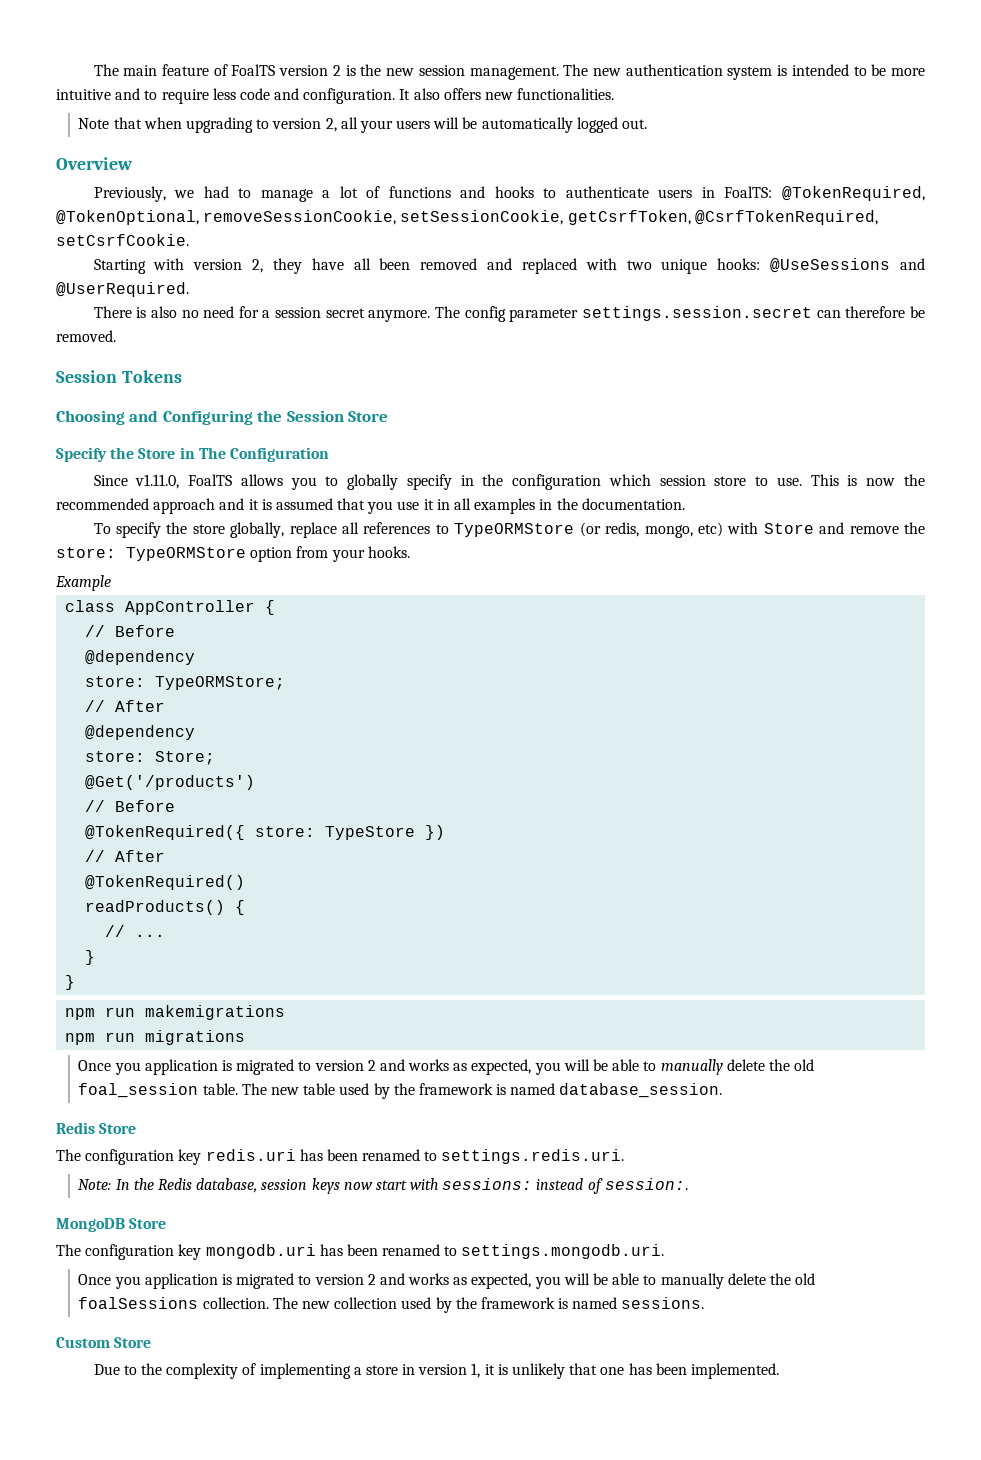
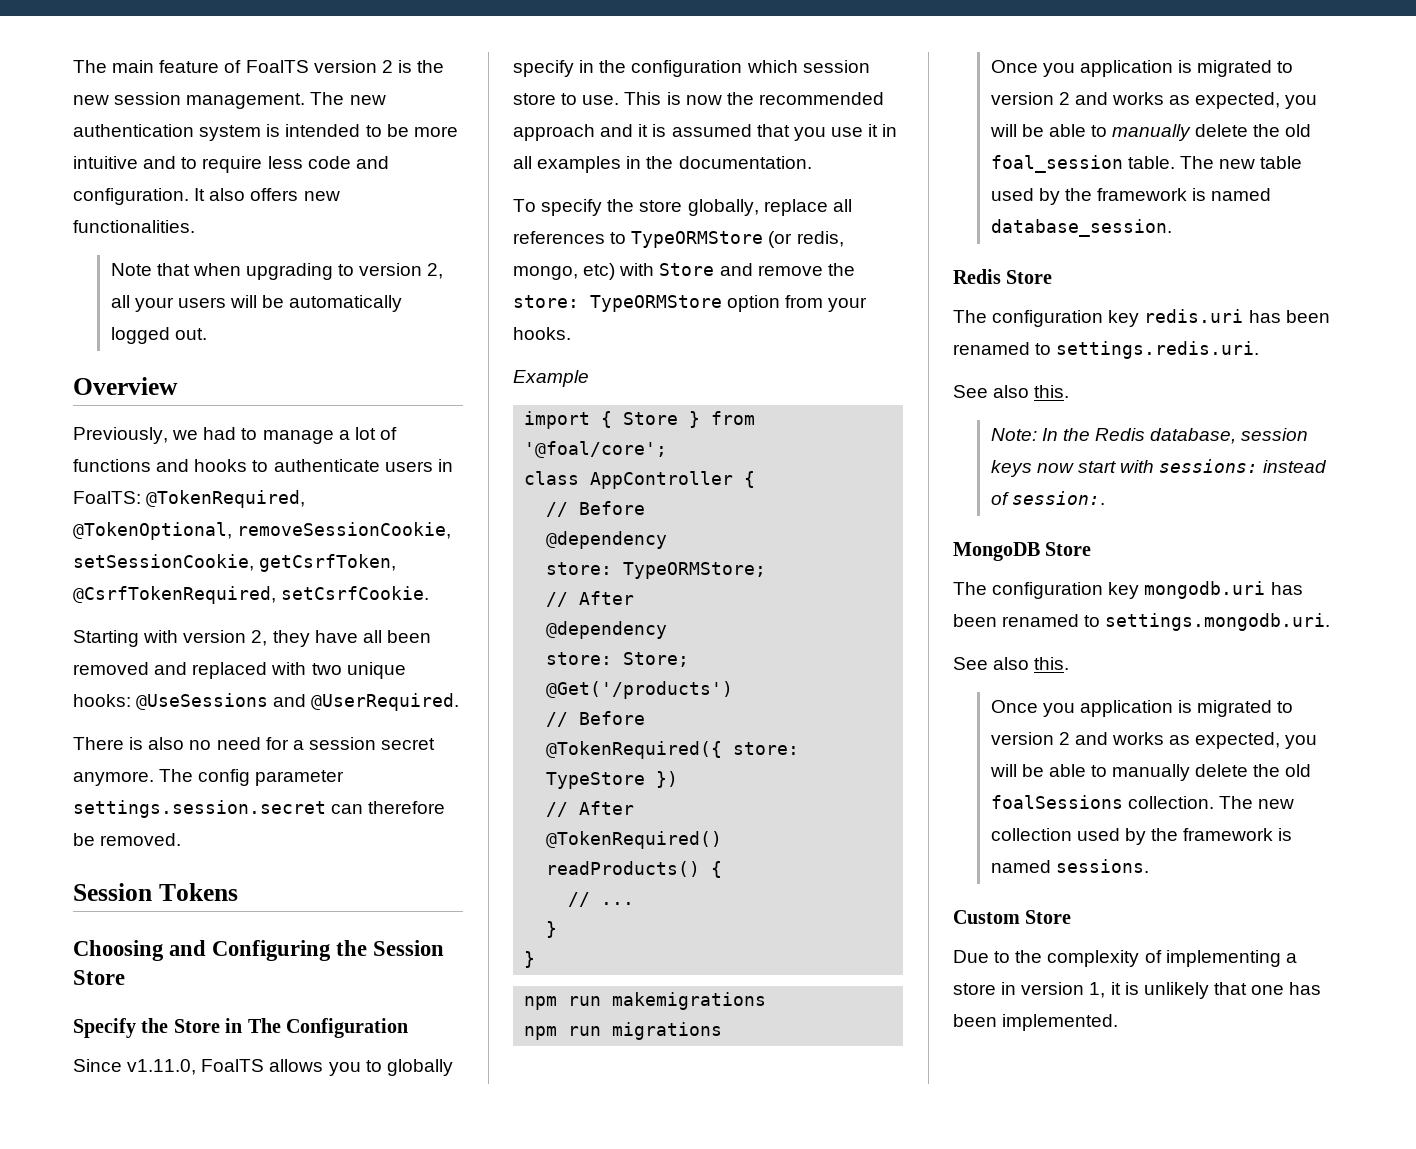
+ import { Store } from '@foal/core';
  The configuration key redis.uri has been renamed to settings.redis.uri.
+ See also this.
  The configuration key mongodb.uri has been renamed to settings.mongodb.uri.
+ See also this.

